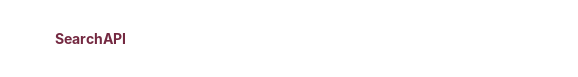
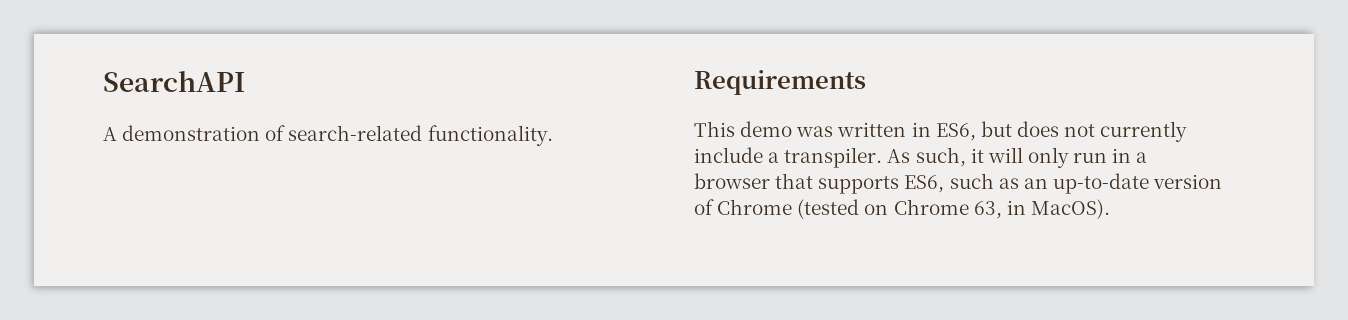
+ A demonstration of search-related functionality.
+ Requirements
+ This demo was written in ES6, but does not currently include a transpiler. As such, it will only run in a browser that supports ES6, such as an up-to-date version of Chrome (tested on Chrome 63, in MacOS).

